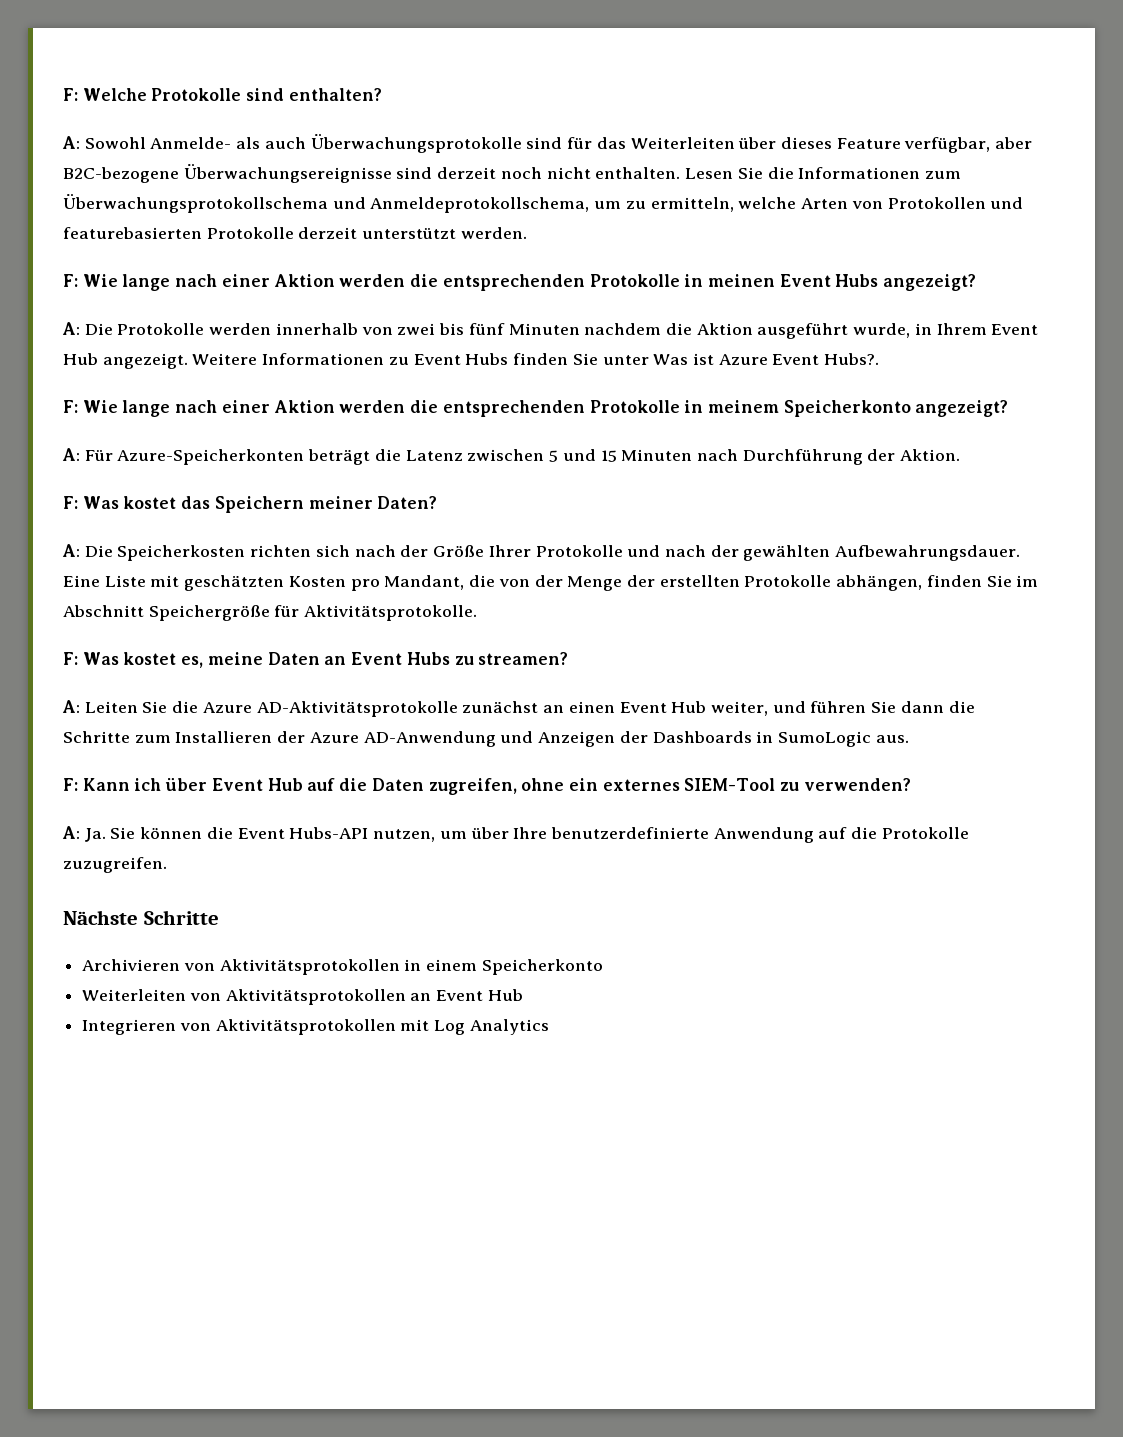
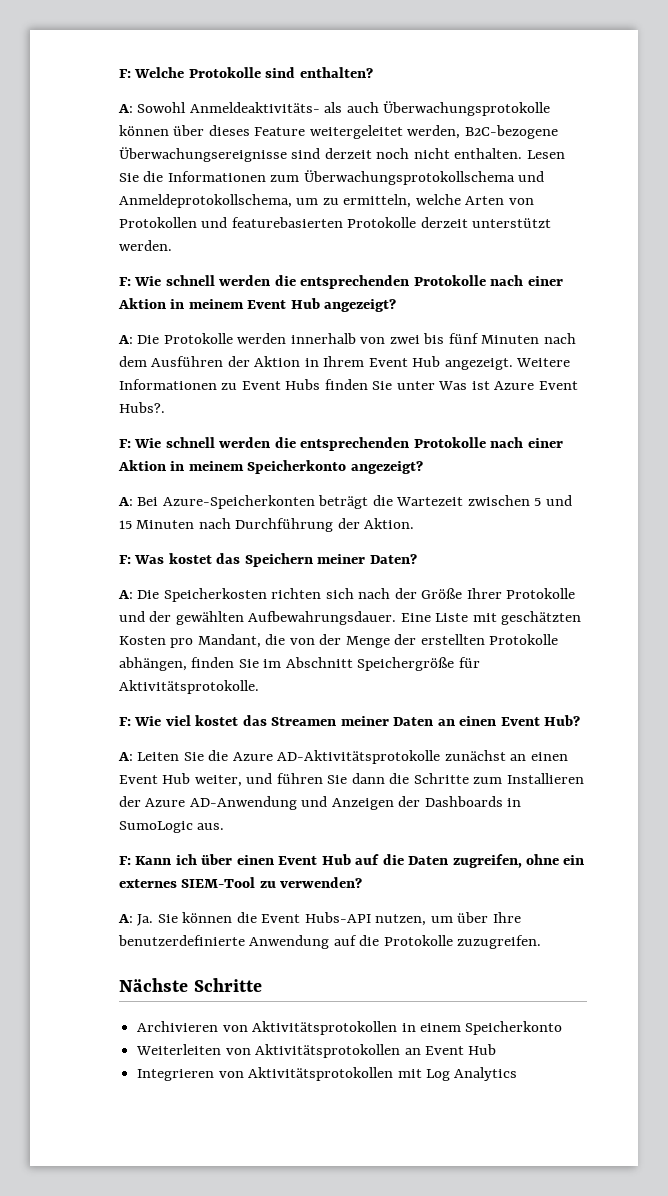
- A: Sowohl Anmelde- als auch Überwachungsprotokolle sind für das Weiterleiten über dieses Feature verfügbar, aber B2C-bezogene Überwachungsereignisse sind derzeit noch nicht enthalten.
+ A: Sowohl Anmeldeaktivitäts- als auch Überwachungsprotokolle können über dieses Feature weitergeleitet werden, B2C-bezogene Überwachungsereignisse sind derzeit noch nicht enthalten.
- F: Wie lange nach einer Aktion werden die entsprechenden Protokolle in meinen Event Hubs angezeigt?
+ F: Wie schnell werden die entsprechenden Protokolle nach einer Aktion in meinem Event Hub angezeigt?
- A: Die Protokolle werden innerhalb von zwei bis fünf Minuten nachdem die Aktion ausgeführt wurde, in Ihrem Event Hub angezeigt.
+ A: Die Protokolle werden innerhalb von zwei bis fünf Minuten nach dem Ausführen der Aktion in Ihrem Event Hub angezeigt.
- F: Wie lange nach einer Aktion werden die entsprechenden Protokolle in meinem Speicherkonto angezeigt?
+ F: Wie schnell werden die entsprechenden Protokolle nach einer Aktion in meinem Speicherkonto angezeigt?
- A: Für Azure-Speicherkonten beträgt die Latenz zwischen 5 und 15 Minuten nach Durchführung der Aktion.
+ A: Bei Azure-Speicherkonten beträgt die Wartezeit zwischen 5 und 15 Minuten nach Durchführung der Aktion.
- A: Die Speicherkosten richten sich nach der Größe Ihrer Protokolle und nach der gewählten Aufbewahrungsdauer.
+ A: Die Speicherkosten richten sich nach der Größe Ihrer Protokolle und der gewählten Aufbewahrungsdauer.
- F: Was kostet es, meine Daten an Event Hubs zu streamen?
+ F: Wie viel kostet das Streamen meiner Daten an einen Event Hub?
- F: Kann ich über Event Hub auf die Daten zugreifen, ohne ein externes SIEM-Tool zu verwenden?
+ F: Kann ich über einen Event Hub auf die Daten zugreifen, ohne ein externes SIEM-Tool zu verwenden?

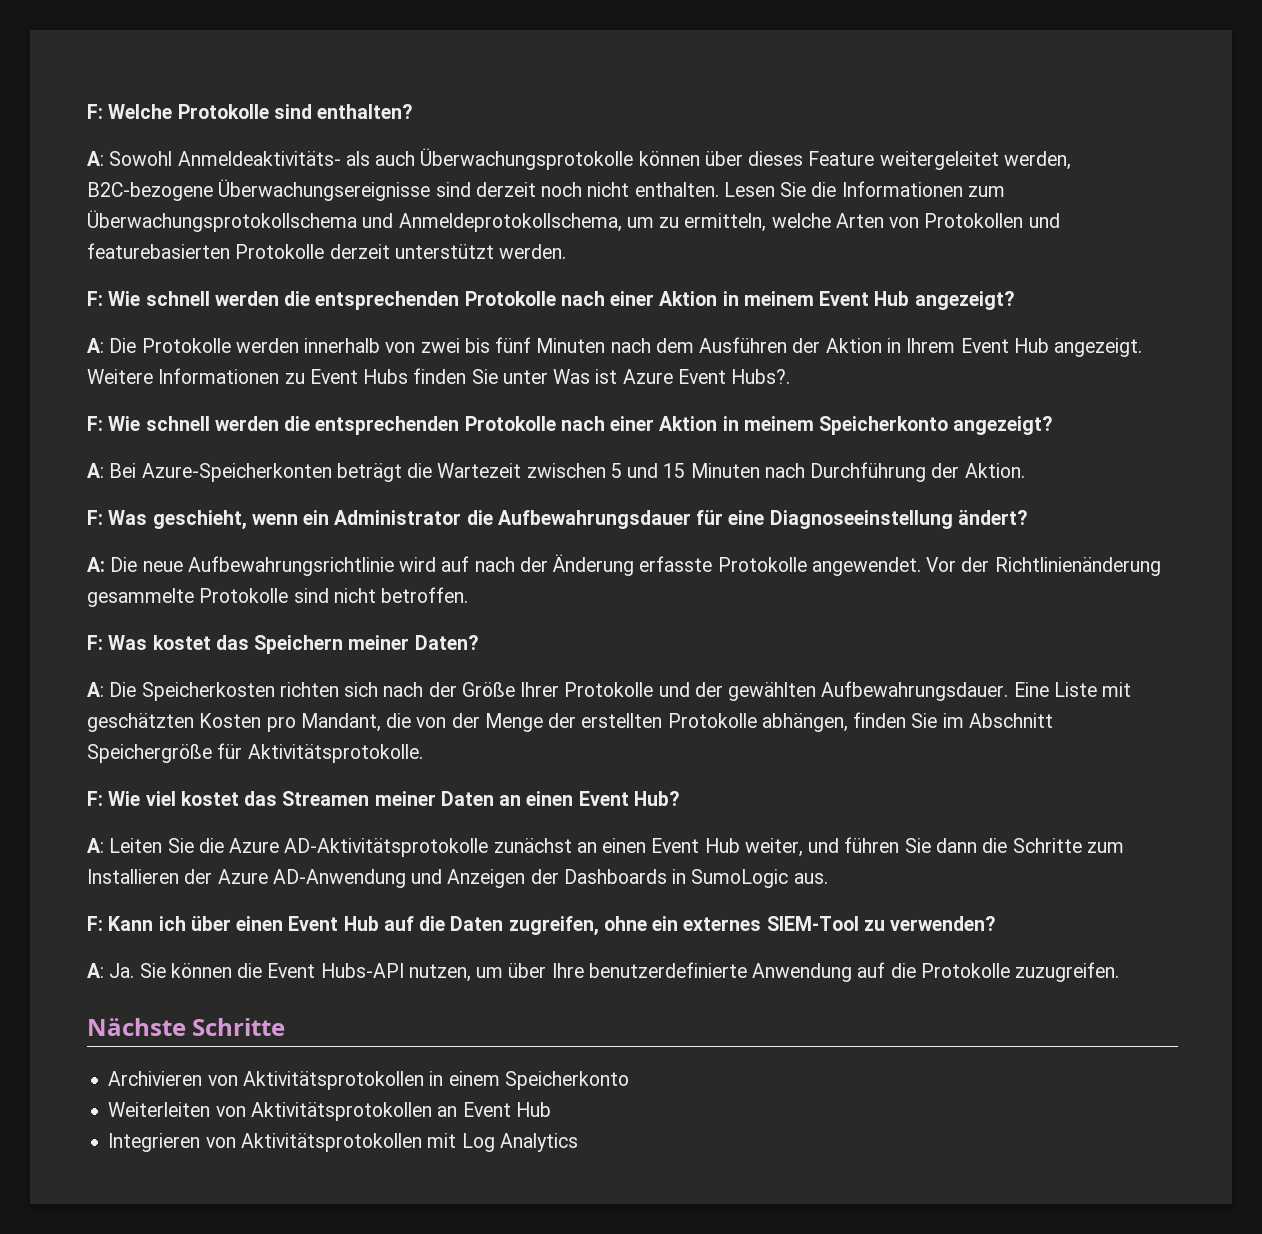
+ F: Was geschieht, wenn ein Administrator die Aufbewahrungsdauer für eine Diagnoseeinstellung ändert?
+ A: Die neue Aufbewahrungsrichtlinie wird auf nach der Änderung erfasste Protokolle angewendet. Vor der Richtlinienänderung gesammelte Protokolle sind nicht betroffen.

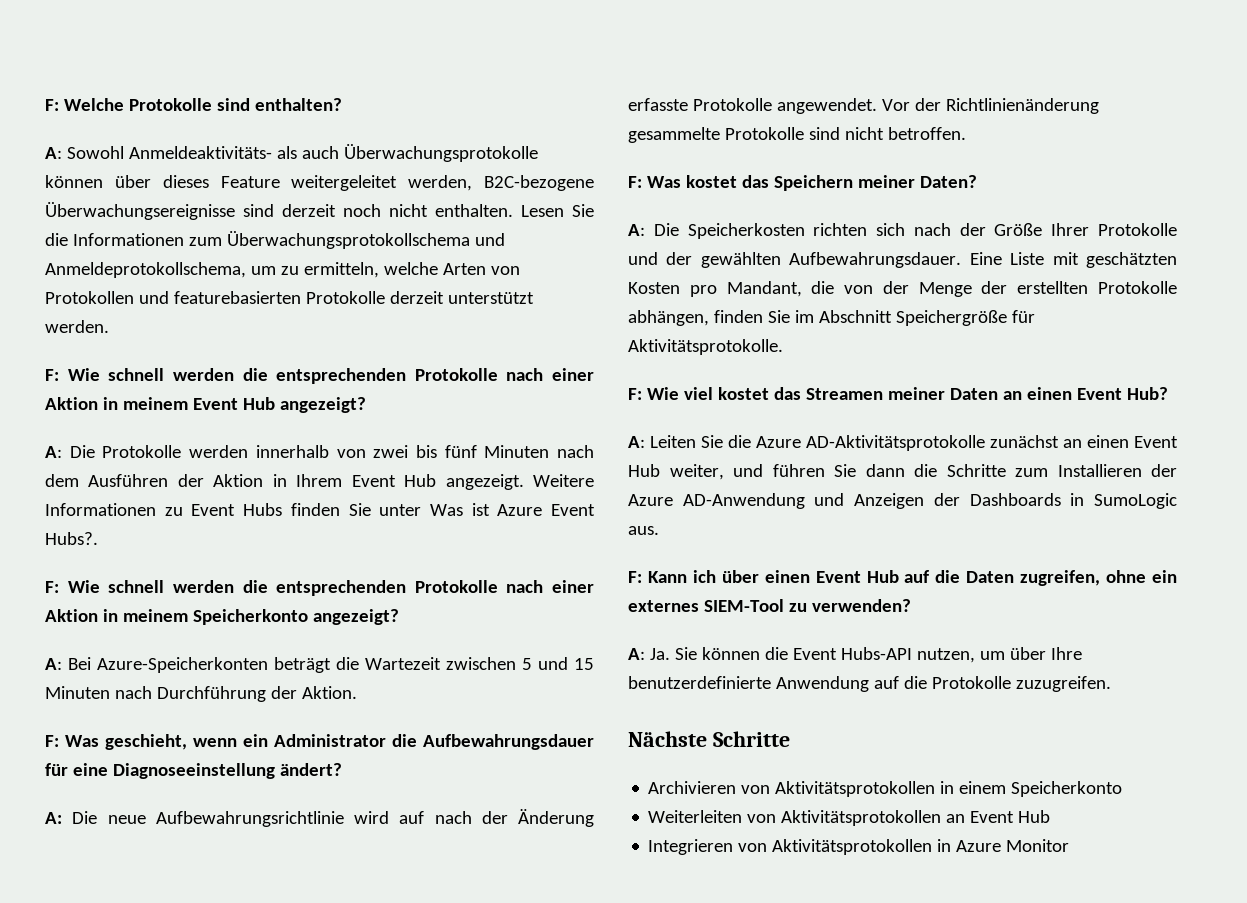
- Integrieren von Aktivitätsprotokollen mit Log Analytics
+ Integrieren von Aktivitätsprotokollen in Azure Monitor

